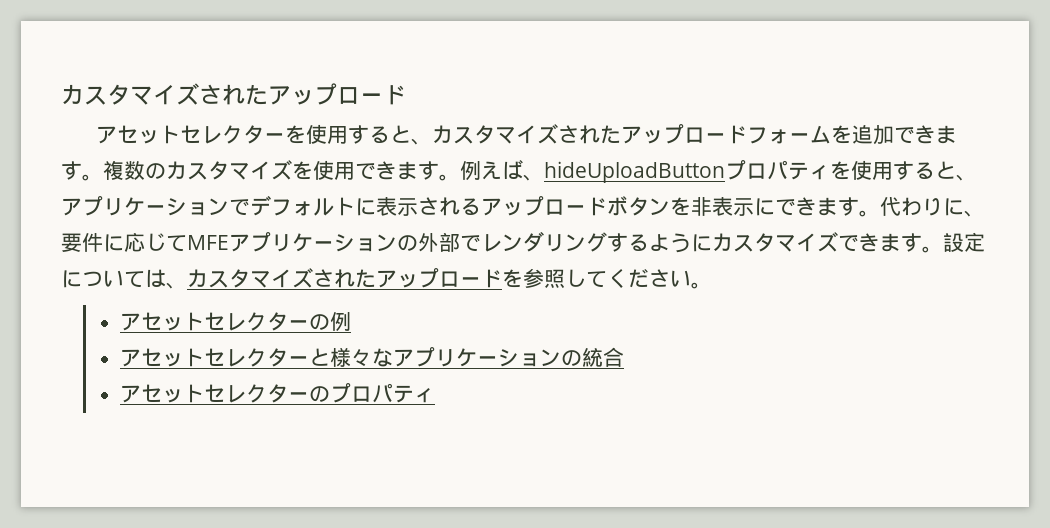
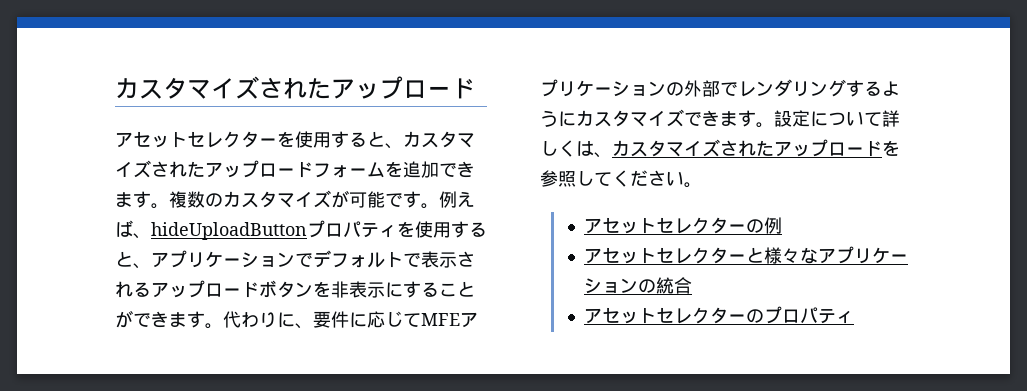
- 複数のカスタマイズを使用できます。
+ 複数のカスタマイズが可能です。
- 例えば、hideUploadButtonプロパティを使用すると、アプリケーションでデフォルトに表示されるアップロードボタンを非表示にできます。
+ 例えば、hideUploadButtonプロパティを使用すると、アプリケーションでデフォルトで表示されるアップロードボタンを非表示にすることができます。
- 設定については、カスタマイズされたアップロードを参照してください。
+ 設定について詳しくは、カスタマイズされたアップロードを参照してください。

